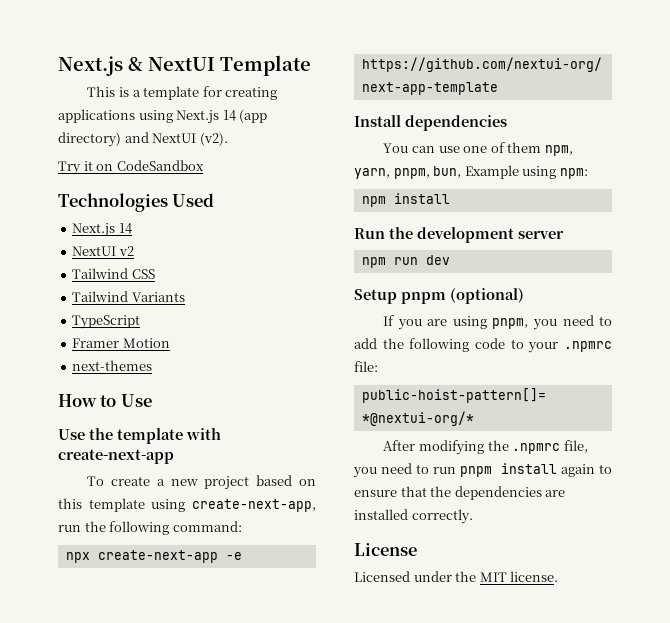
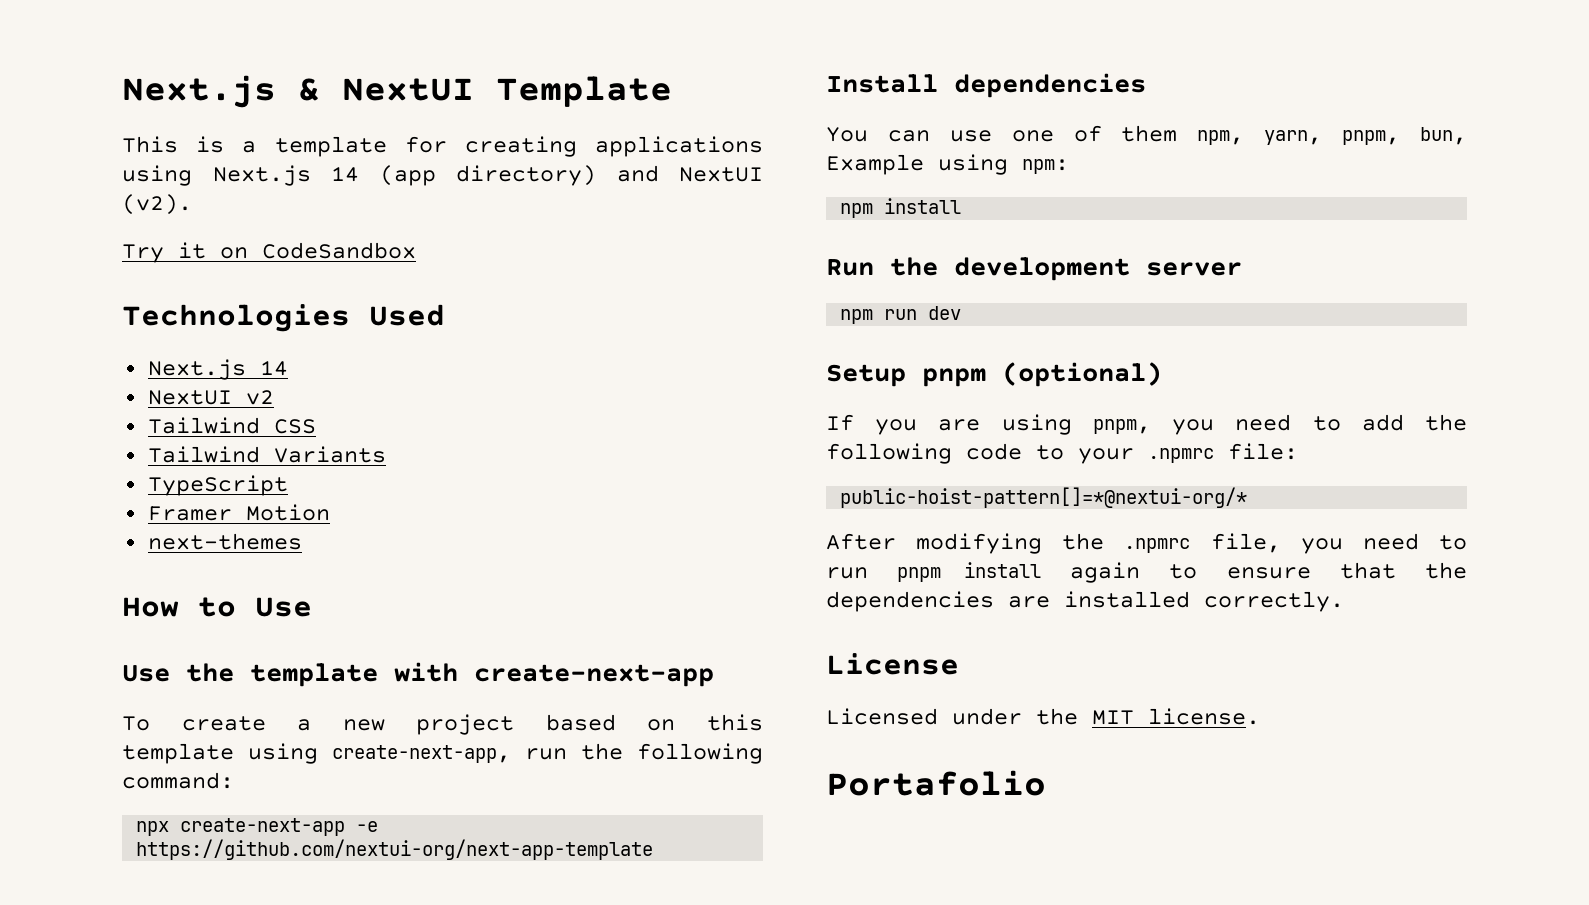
+ Portafolio

